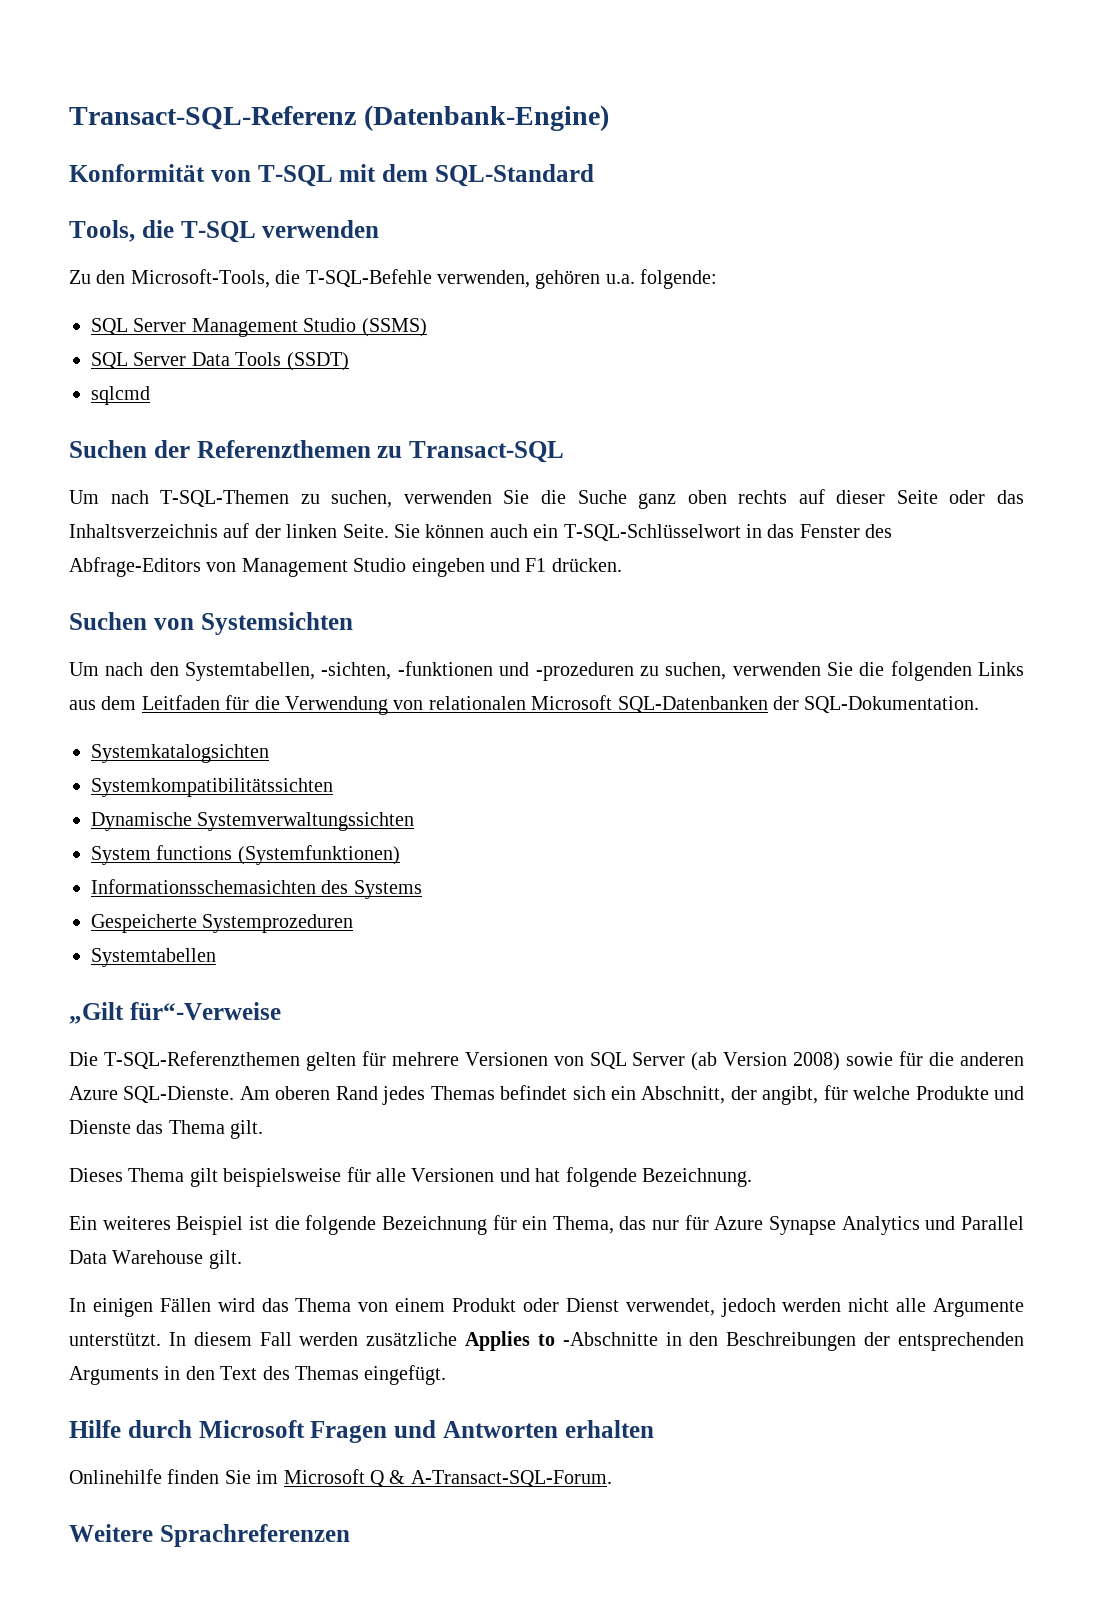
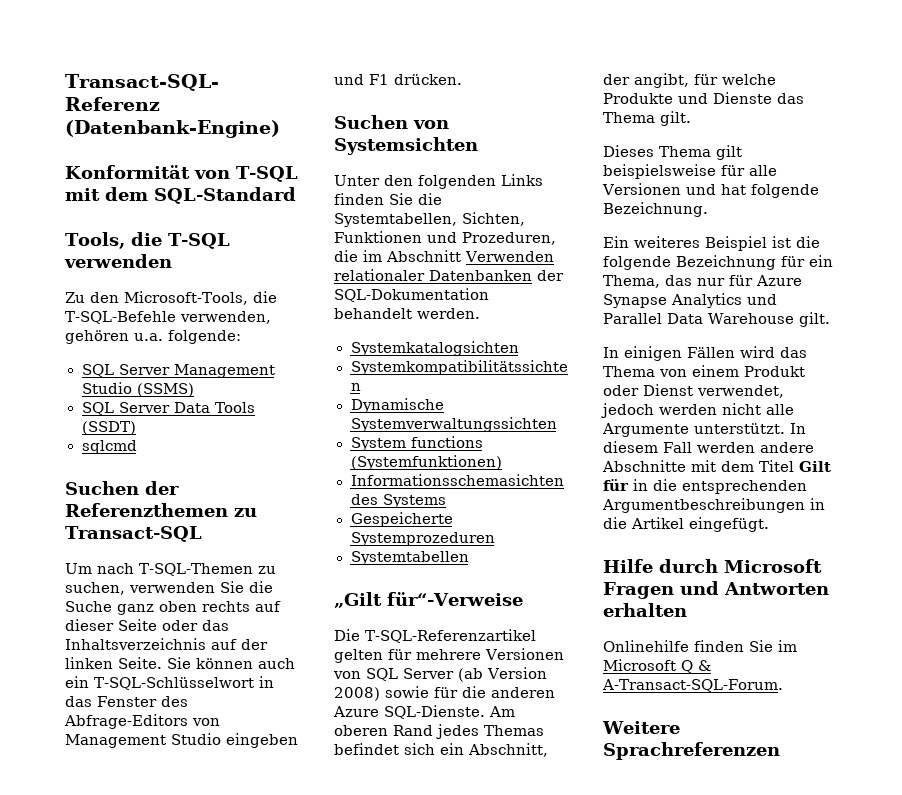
- Um nach den Systemtabellen, -sichten, -funktionen und -prozeduren zu suchen, verwenden Sie die folgenden Links aus dem Leitfaden für die Verwendung von relationalen Microsoft SQL-Datenbanken der SQL-Dokumentation.
+ Unter den folgenden Links finden Sie die Systemtabellen, Sichten, Funktionen und Prozeduren, die im Abschnitt Verwenden relationaler Datenbanken der SQL-Dokumentation behandelt werden.
- Die T-SQL-Referenzthemen gelten für mehrere Versionen von SQL Server (ab Version 2008) sowie für die anderen Azure SQL-Dienste.
+ Die T-SQL-Referenzartikel gelten für mehrere Versionen von SQL Server (ab Version 2008) sowie für die anderen Azure SQL-Dienste.
- In diesem Fall werden zusätzliche Applies to -Abschnitte in den Beschreibungen der entsprechenden Arguments in den Text des Themas eingefügt.
+ In diesem Fall werden andere Abschnitte mit dem Titel Gilt für in die entsprechenden Argumentbeschreibungen in die Artikel eingefügt.

